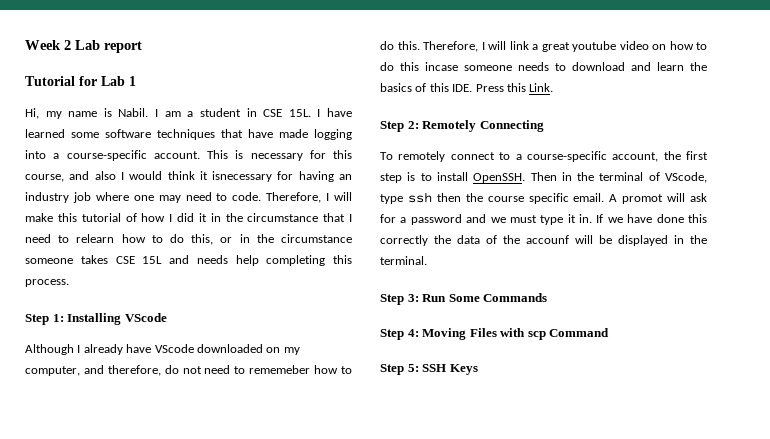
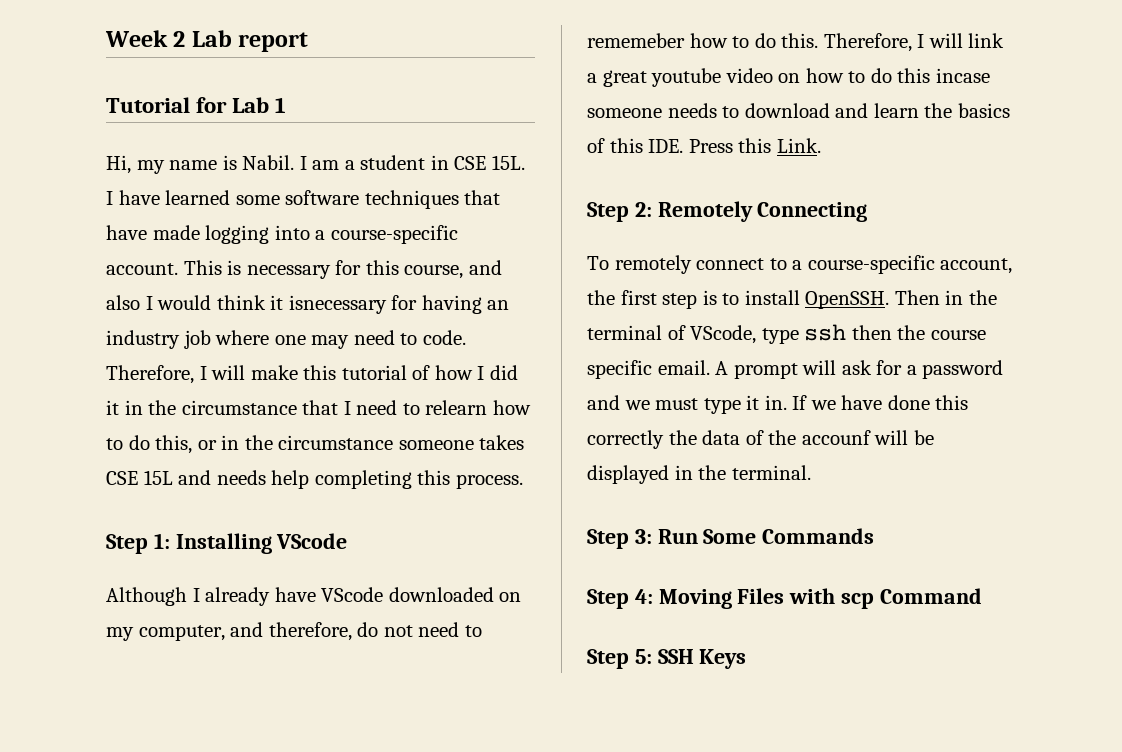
- A promot will ask for a password and we must type it in.
+ A prompt will ask for a password and we must type it in.

